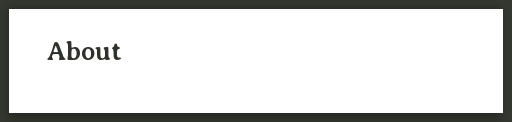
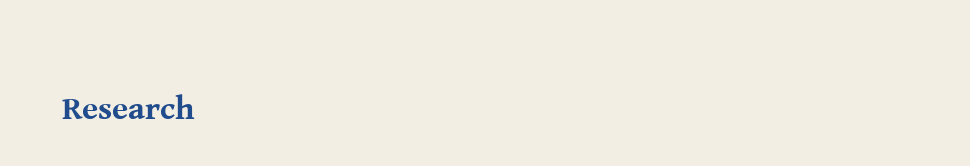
- About
+ Research

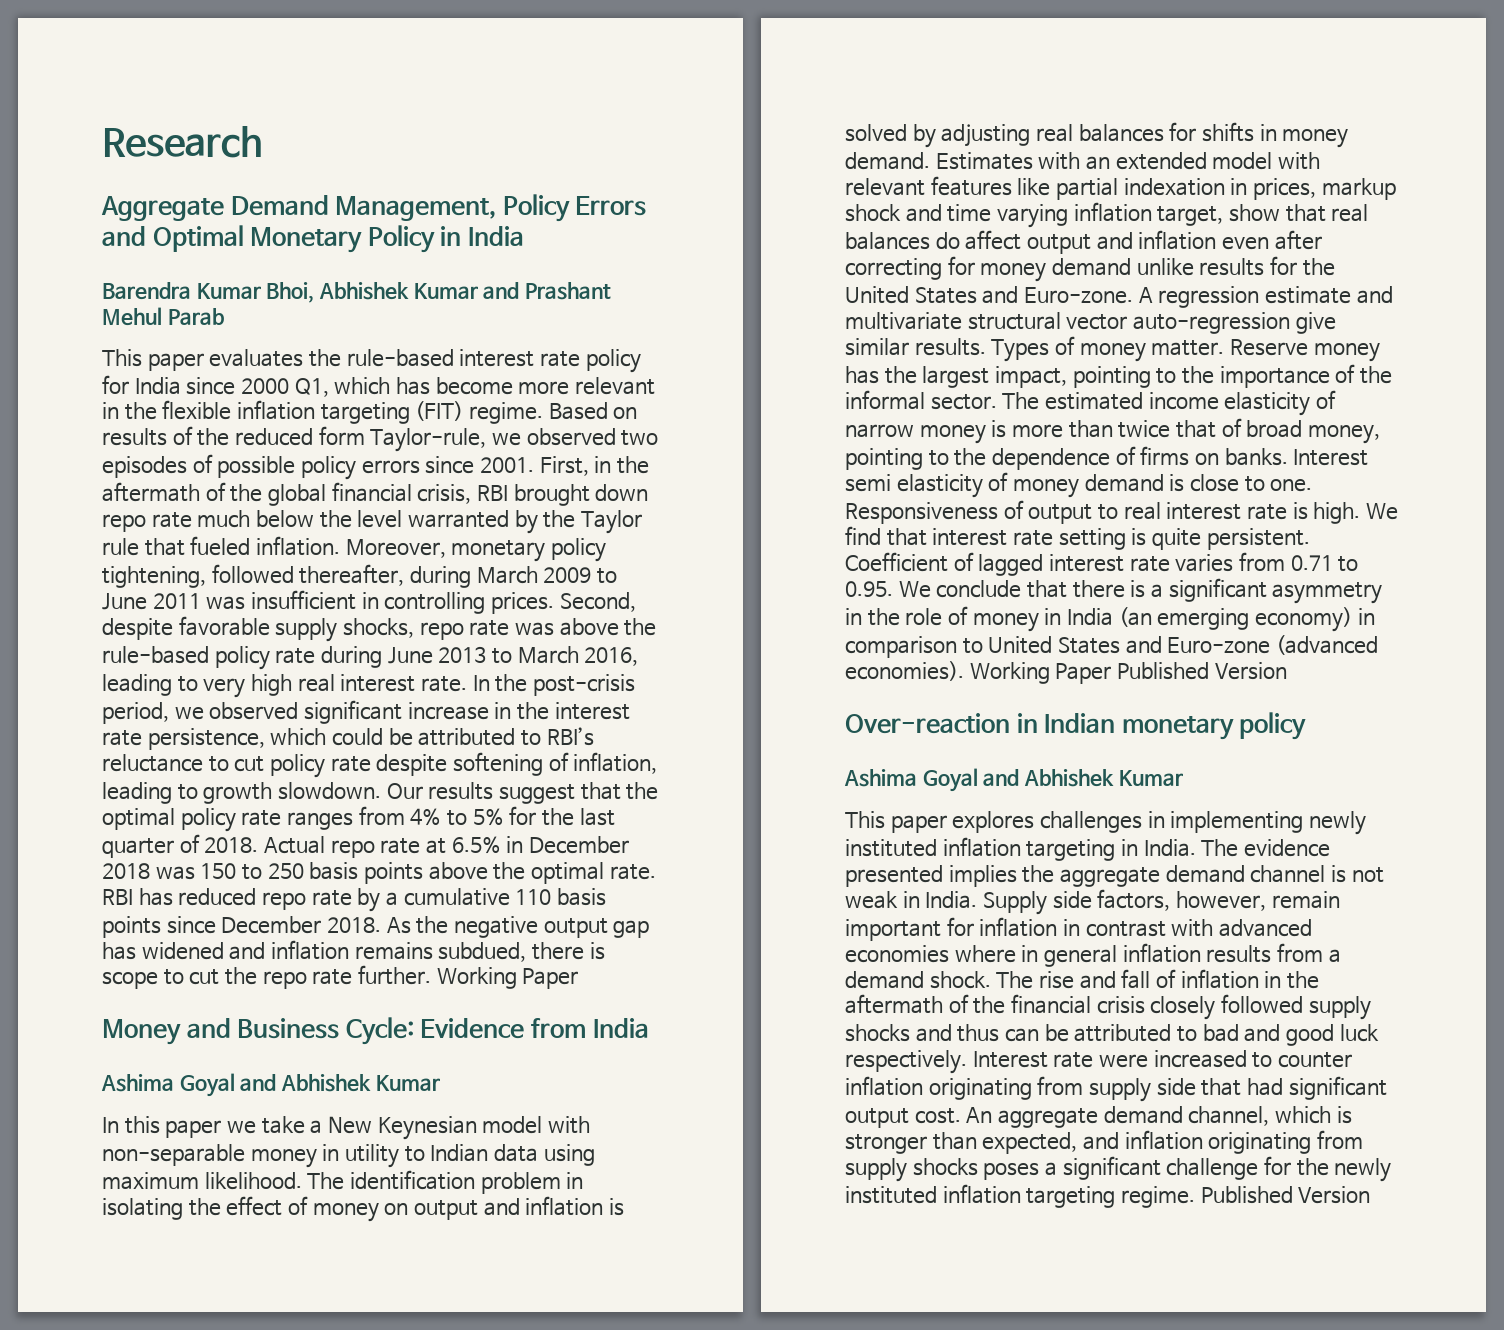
+ Aggregate Demand Management, Policy Errors and Optimal Monetary Policy in India
+ Barendra Kumar Bhoi, Abhishek Kumar and Prashant Mehul Parab
+ This paper evaluates the rule-based interest rate policy for India since 2000 Q1, which has become more relevant in the flexible inflation targeting (FIT) regime. Based on results of the reduced form Taylor-rule, we observed two episodes of possible policy errors since 2001. First, in the aftermath of the global financial crisis, RBI brought down repo rate much below the level warranted by the Taylor rule that fueled inflation. Moreover, monetary policy tightening, followed thereafter, during March 2009 to June 2011 was insufficient in controlling prices. Second, despite favorable supply shocks, repo rate was above the rule-based policy rate during June 2013 to March 2016, leading to very high real interest rate. In the post-crisis period, we observed significant increase in the interest rate persistence, which could be attributed to RBI’s reluctance to cut policy rate despite softening of inflation, leading to growth slowdown. Our results suggest that the optimal policy rate ranges from 4% to 5% for the last quarter of 2018. Actual repo rate at 6.5% in December 2018 was 150 to 250 basis points above the optimal rate. RBI has reduced repo rate by a cumulative 110 basis points since December 2018. As the negative output gap has widened and inflation remains subdued, there is scope to cut the repo rate further. Working Paper
+ Money and Business Cycle: Evidence from India
+ Ashima Goyal and Abhishek Kumar
+ In this paper we take a New Keynesian model with non-separable money in utility to Indian data using maximum likelihood. The identification problem in isolating the effect of money on output and inflation is solved by adjusting real balances for shifts in money demand. Estimates with an extended model with relevant features like partial indexation in prices, markup shock and time varying inflation target, show that real balances do affect output and inflation even after correcting for money demand unlike results for the United States and Euro-zone. A regression estimate and multivariate structural vector auto-regression give similar results. Types of money matter. Reserve money has the largest impact, pointing to the importance of the informal sector. The estimated income elasticity of narrow money is more than twice that of broad money, pointing to the dependence of firms on banks. Interest semi elasticity of money demand is close to one. Responsiveness of output to real interest rate is high. We find that interest rate setting is quite persistent. Coefficient of lagged interest rate varies from 0.71 to 0.95. We conclude that there is a significant asymmetry in the role of money in India (an emerging economy) in comparison to United States and Euro-zone (advanced economies). Working Paper Published Version
+ Over-reaction in Indian monetary policy
+ Ashima Goyal and Abhishek Kumar
+ This paper explores challenges in implementing newly instituted inflation targeting in India. The evidence presented implies the aggregate demand channel is not weak in India. Supply side factors, however, remain important for inflation in contrast with advanced economies where in general inflation results from a demand shock. The rise and fall of inflation in the aftermath of the financial crisis closely followed supply shocks and thus can be attributed to bad and good luck respectively. Interest rate were increased to counter inflation originating from supply side that had significant output cost. An aggregate demand channel, which is stronger than expected, and inflation originating from supply shocks poses a significant challenge for the newly instituted inflation targeting regime. Published Version

